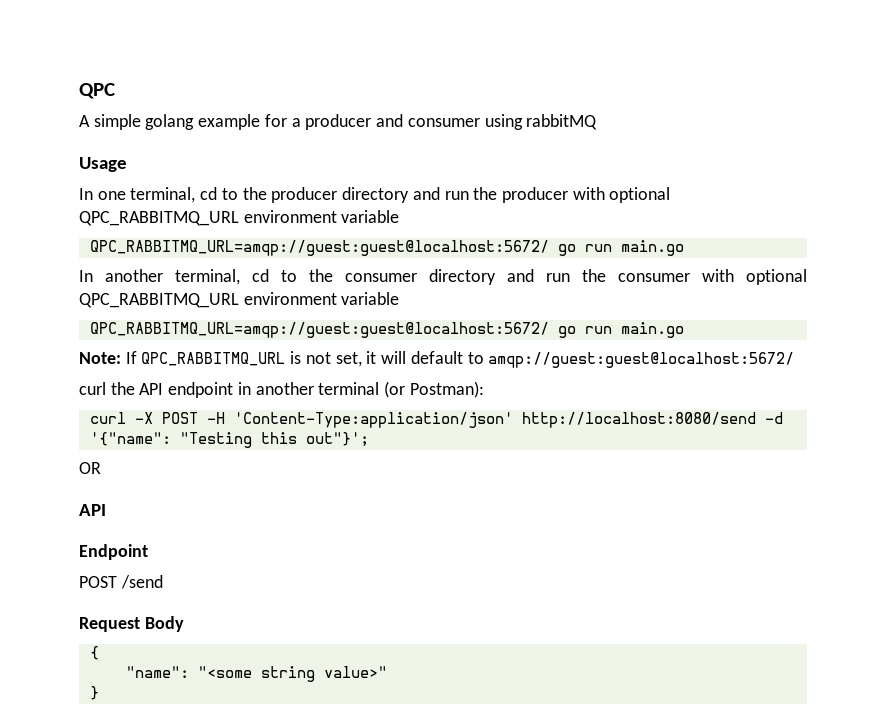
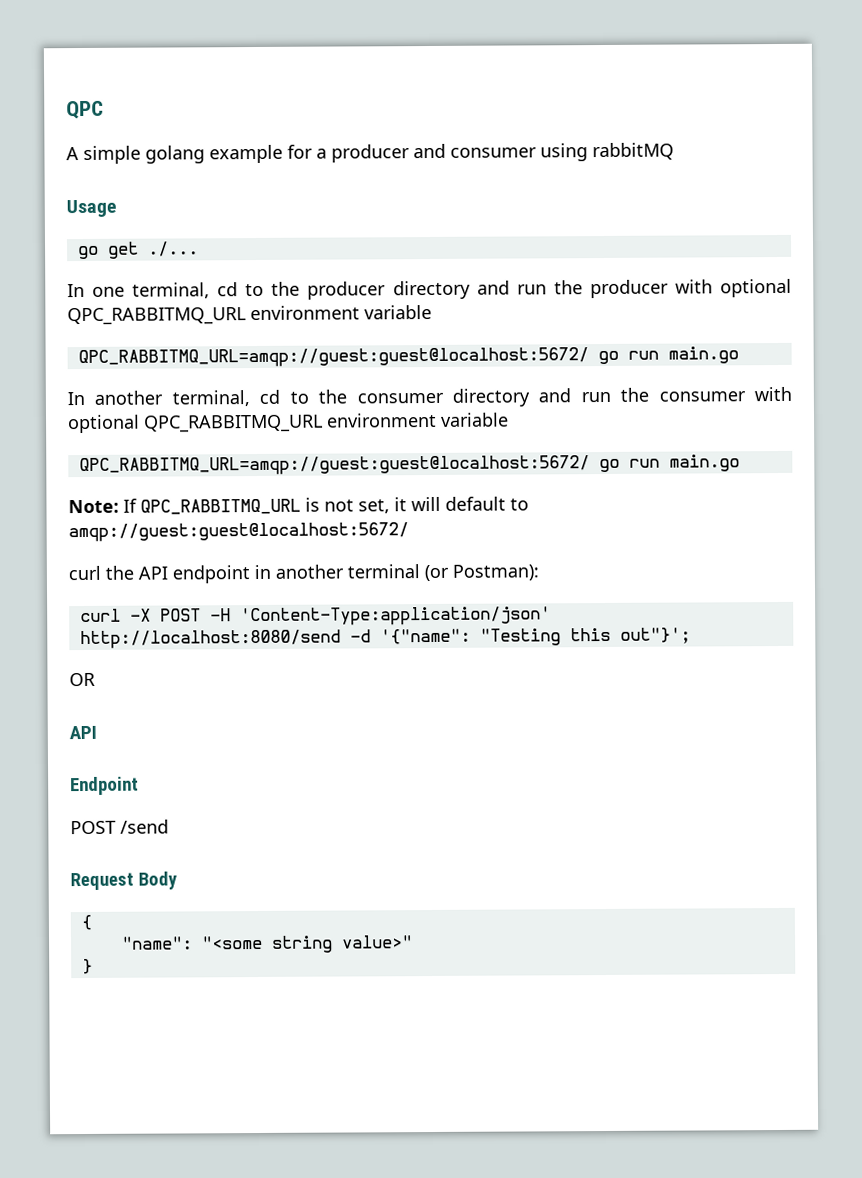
+ go get ./...

